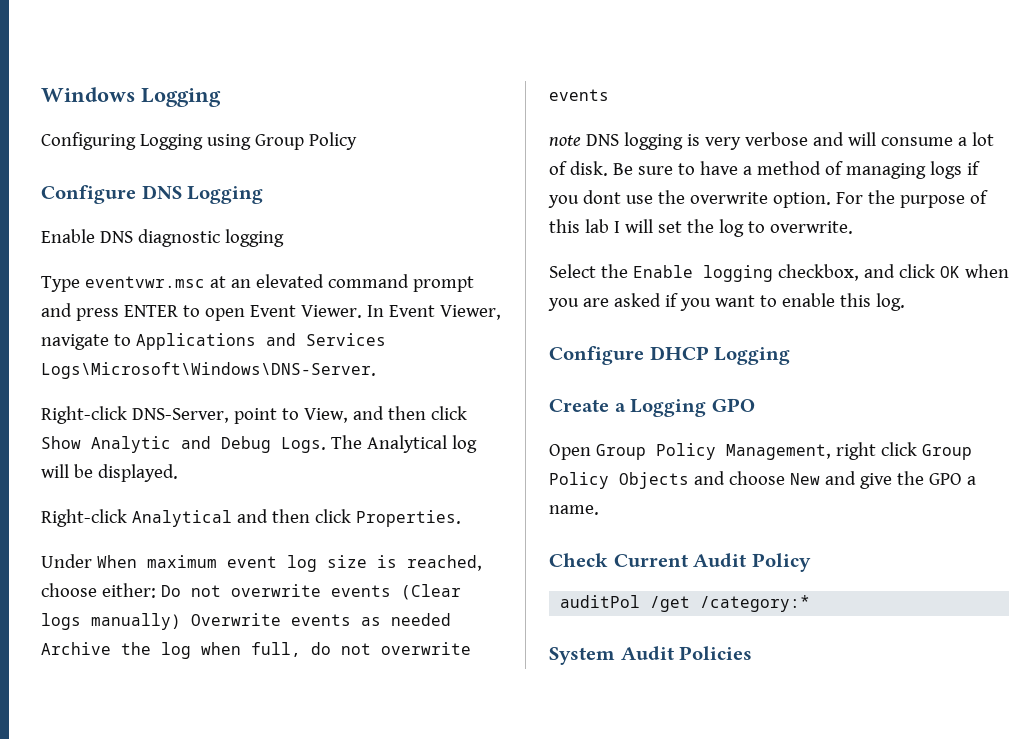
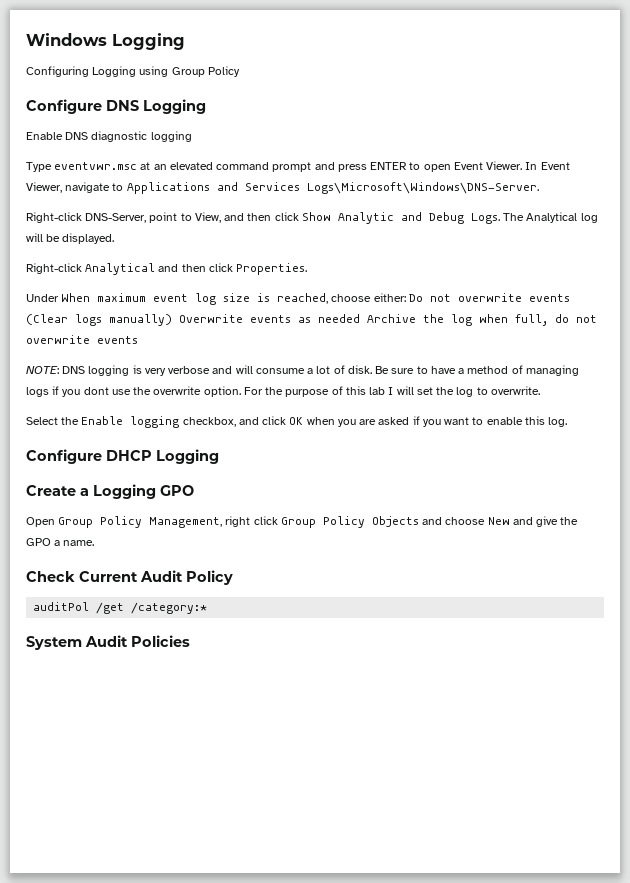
- note DNS logging is very verbose and will consume a lot of disk.
+ NOTE: DNS logging is very verbose and will consume a lot of disk.

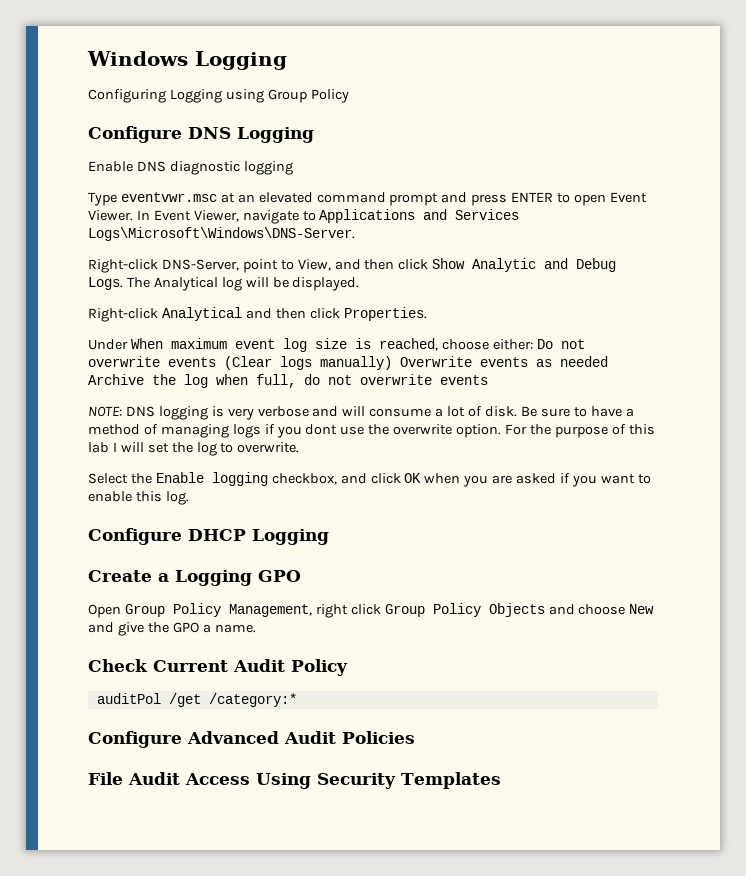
- System Audit Policies
+ Configure Advanced Audit Policies
+ File Audit Access Using Security Templates

